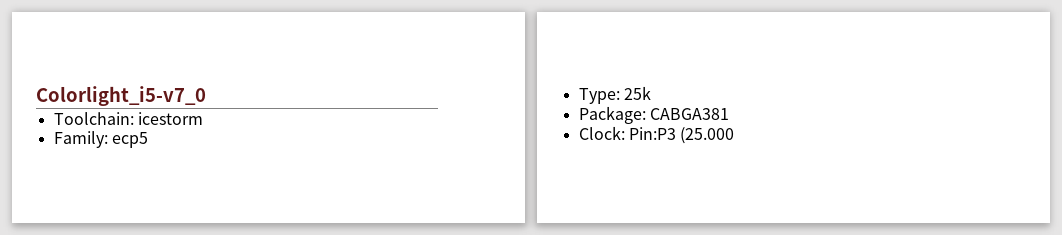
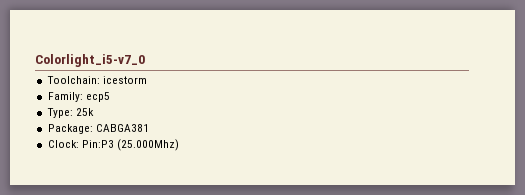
- Clock: Pin:P3 (25.000
+ Clock: Pin:P3 (25.000Mhz)

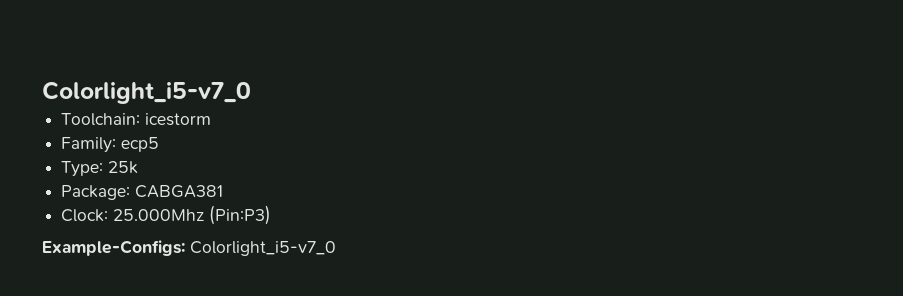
- Clock: Pin:P3 (25.000Mhz)
+ Clock: 25.000Mhz (Pin:P3)
+ Example-Configs: Colorlight_i5-v7_0

